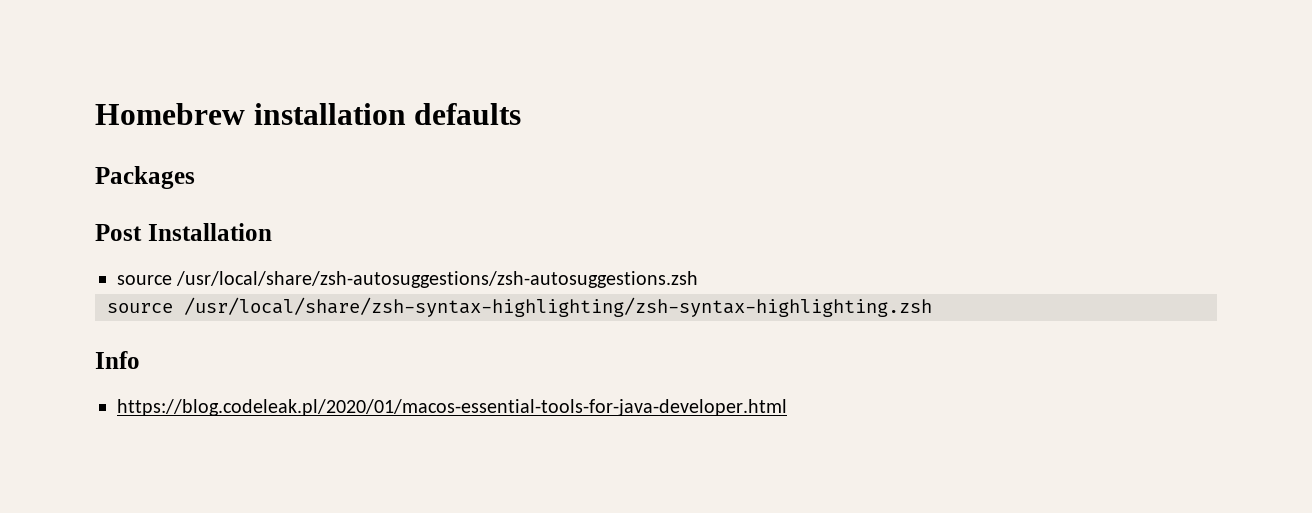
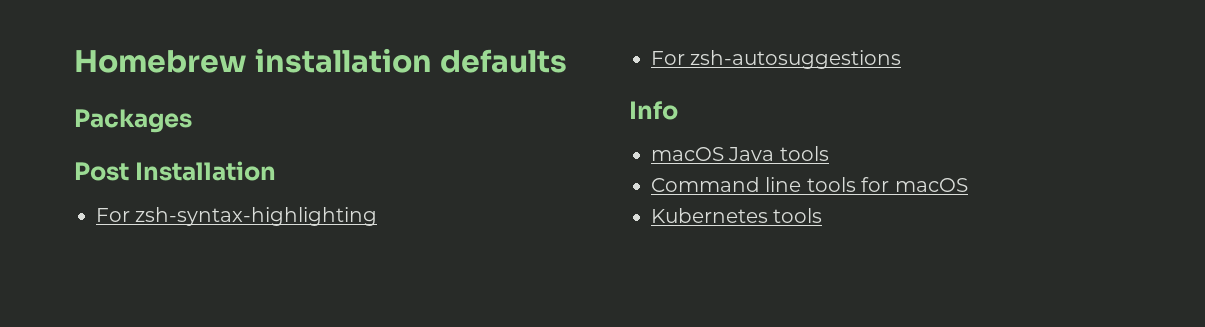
- source /usr/local/share/zsh-autosuggestions/zsh-autosuggestions.zsh
- source /usr/local/share/zsh-syntax-highlighting/zsh-syntax-highlighting.zsh
+ For zsh-syntax-highlighting
+ For zsh-autosuggestions
  Info
- https://blog.codeleak.pl/2020/01/macos-essential-tools-for-java-developer.html
+ macOS Java tools
+ Command line tools for macOS
+ Kubernetes tools

